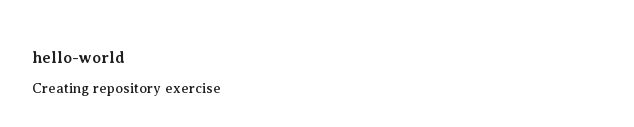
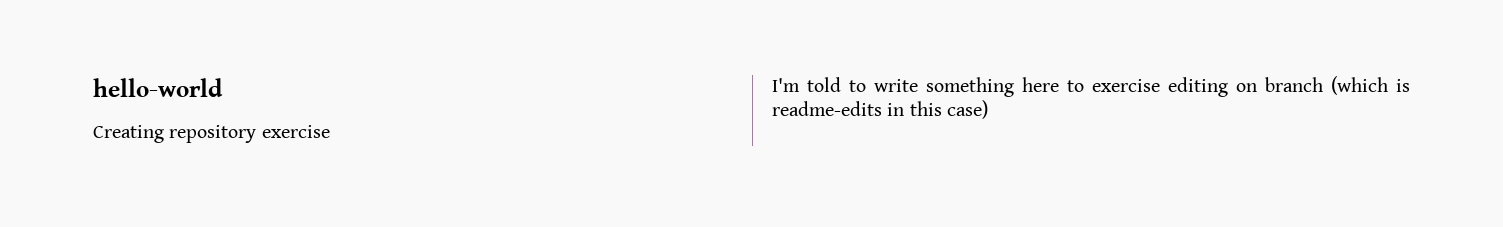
+ I'm told to write something here to exercise editing on branch (which is readme-edits in this case)

